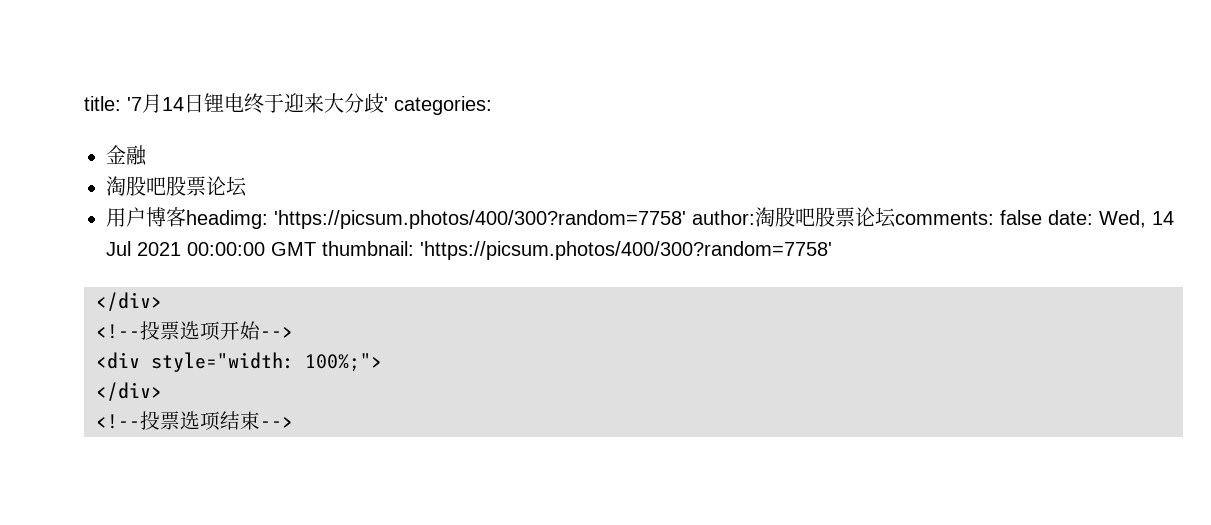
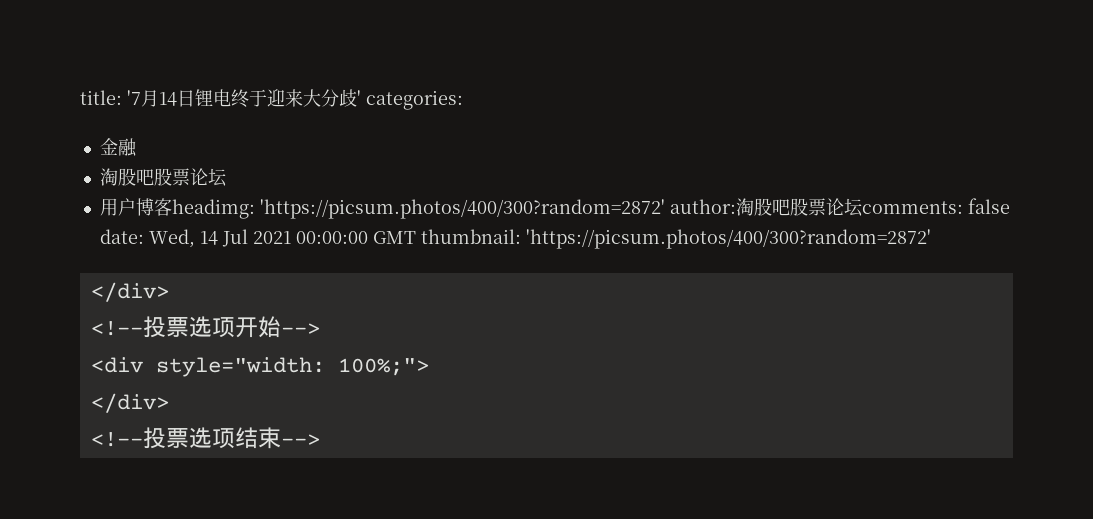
- 用户博客headimg: 'https://picsum.photos/400/300?random=7758' author:淘股吧股票论坛comments: false date: Wed, 14 Jul 2021 00:00:00 GMT thumbnail: 'https://picsum.photos/400/300?random=7758'
+ 用户博客headimg: 'https://picsum.photos/400/300?random=2872' author:淘股吧股票论坛comments: false date: Wed, 14 Jul 2021 00:00:00 GMT thumbnail: 'https://picsum.photos/400/300?random=2872'

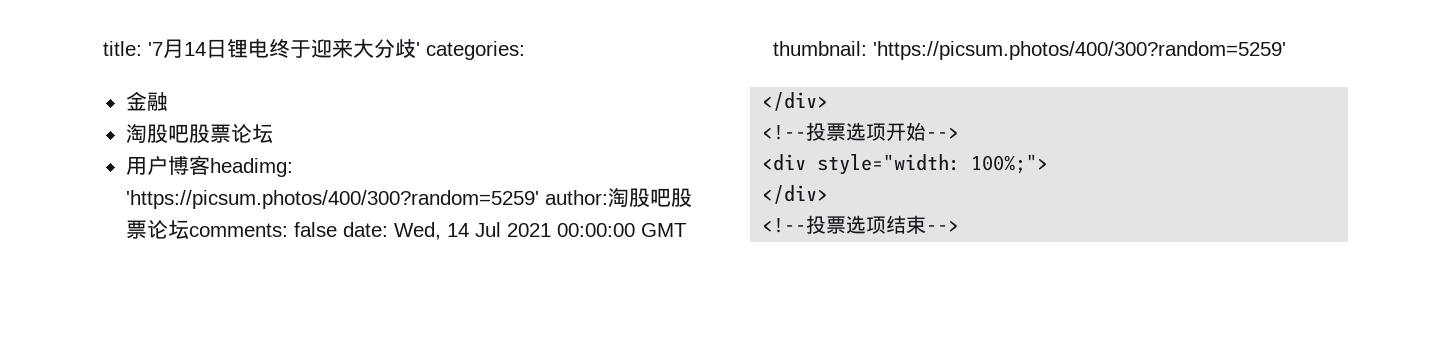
- 用户博客headimg: 'https://picsum.photos/400/300?random=2872' author:淘股吧股票论坛comments: false date: Wed, 14 Jul 2021 00:00:00 GMT thumbnail: 'https://picsum.photos/400/300?random=2872'
+ 用户博客headimg: 'https://picsum.photos/400/300?random=5259' author:淘股吧股票论坛comments: false date: Wed, 14 Jul 2021 00:00:00 GMT thumbnail: 'https://picsum.photos/400/300?random=5259'

